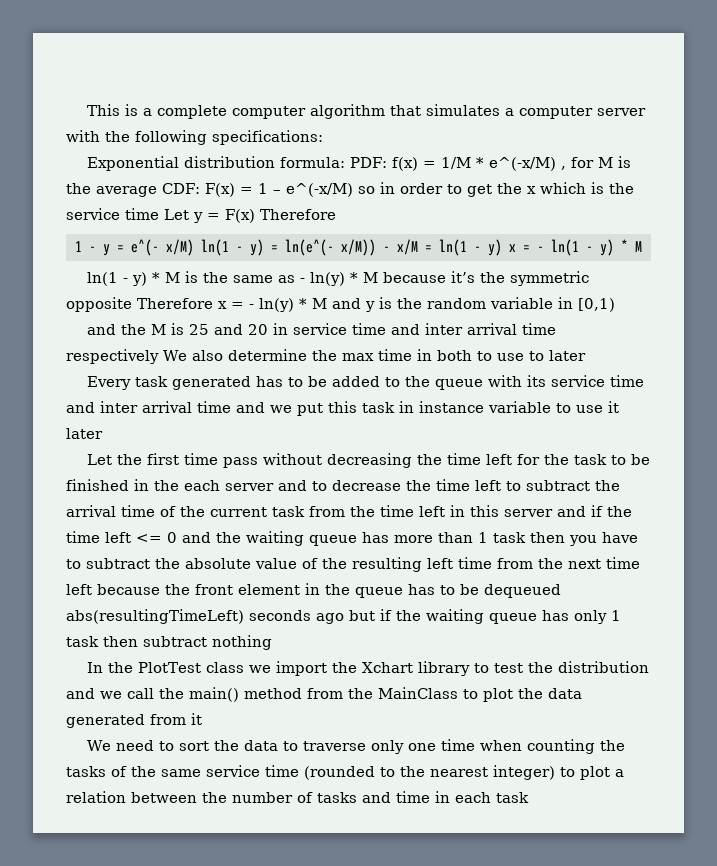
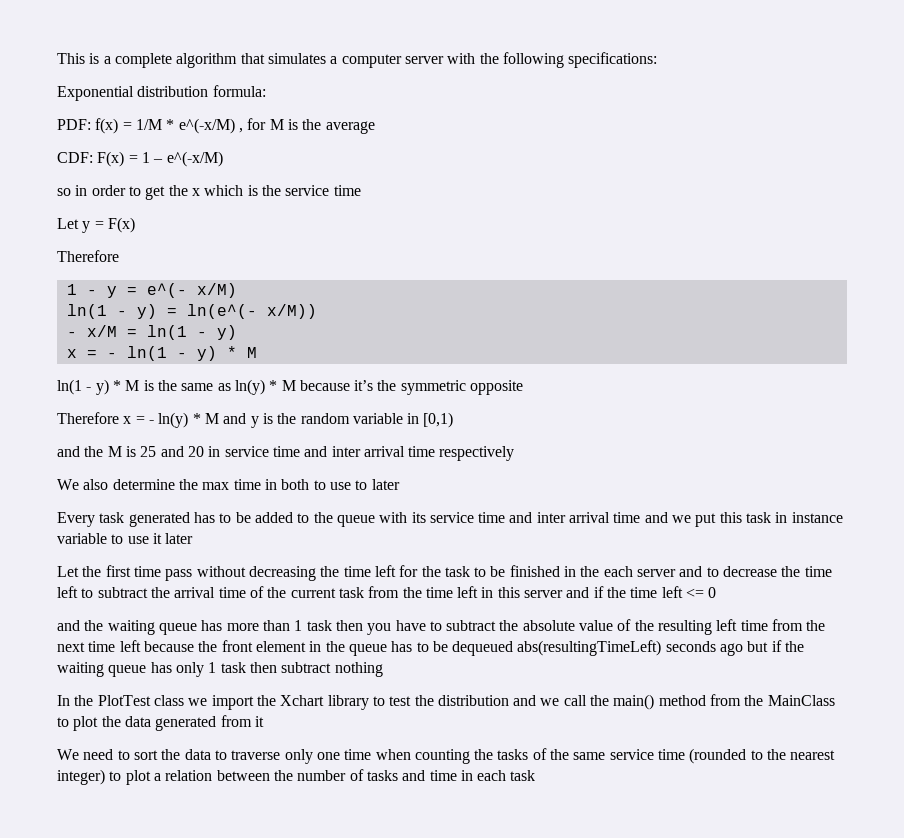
- This is a complete computer algorithm that simulates a computer server with the following specifications:
+ This is a complete algorithm that simulates a computer server with the following specifications:
- Exponential distribution formula: PDF: f(x) = 1/M * e^(-x/M) , for M is the average CDF: F(x) = 1 – e^(-x/M) so in order to get the x which is the service time Let y = F(x) Therefore
+ Exponential distribution formula:
+ PDF: f(x) = 1/M * e^(-x/M) , for M is the average
+ CDF: F(x) = 1 – e^(-x/M)
+ so in order to get the x which is the service time
+ Let y = F(x)
+ Therefore
- 1 - y = e^(- x/M) ln(1 - y) = ln(e^(- x/M)) - x/M = ln(1 - y) x = - ln(1 - y) * M
+ 1 - y = e^(- x/M)
+ ln(1 - y) = ln(e^(- x/M))
+ - x/M = ln(1 - y)
+ x = - ln(1 - y) * M
- ln(1 - y) * M is the same as - ln(y) * M because it’s the symmetric opposite Therefore x = - ln(y) * M and y is the random variable in [0,1)
+ ln(1 - y) * M is the same as ln(y) * M because it’s the symmetric opposite
+ Therefore x = - ln(y) * M and y is the random variable in [0,1)
- and the M is 25 and 20 in service time and inter arrival time respectively We also determine the max time in both to use to later
+ and the M is 25 and 20 in service time and inter arrival time respectively
+ We also determine the max time in both to use to later
- Let the first time pass without decreasing the time left for the task to be finished in the each server and to decrease the time left to subtract the arrival time of the current task from the time left in this server and if the time left <= 0 and the waiting queue has more than 1 task then you have to subtract the absolute value of the resulting left time from the next time left because the front element in the queue has to be dequeued abs(resultingTimeLeft) seconds ago but if the waiting queue has only 1 task then subtract nothing
+ Let the first time pass without decreasing the time left for the task to be finished in the each server and to decrease the time left to subtract the arrival time of the current task from the time left in this server and if the time left <= 0
+ and the waiting queue has more than 1 task then you have to subtract the absolute value of the resulting left time from the next time left because the front element in the queue has to be dequeued abs(resultingTimeLeft) seconds ago but if the waiting queue has only 1 task then subtract nothing

